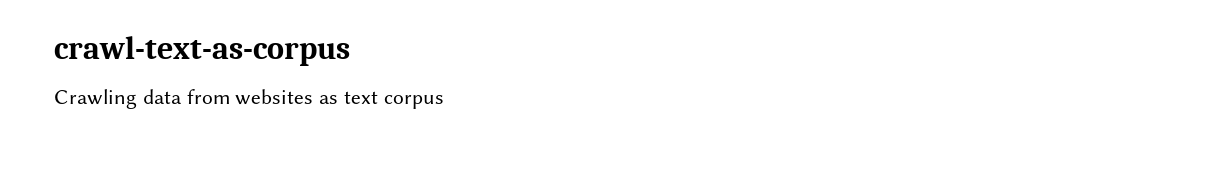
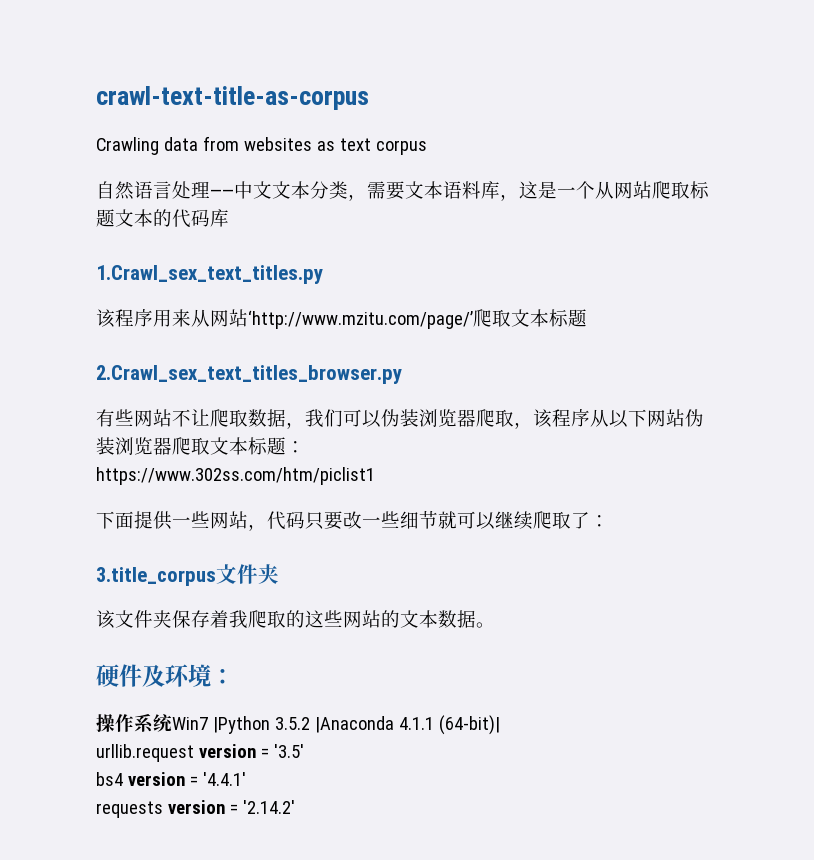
- crawl-text-as-corpus
+ crawl-text-title-as-corpus
+ 自然语言处理——中文文本分类，需要文本语料库，这是一个从网站爬取标题文本的代码库
+ 1.Crawl_sex_text_titles.py
+ 该程序用来从网站‘http://www.mzitu.com/page/’爬取文本标题
+ 2.Crawl_sex_text_titles_browser.py
+ 有些网站不让爬取数据，我们可以伪装浏览器爬取，该程序从以下网站伪装浏览器爬取文本标题：
+ https://www.302ss.com/htm/piclist1
+ 下面提供一些网站，代码只要改一些细节就可以继续爬取了：
+ 3.title_corpus文件夹
+ 该文件夹保存着我爬取的这些网站的文本数据。
+ 硬件及环境：
+ 操作系统Win7 |Python 3.5.2 |Anaconda 4.1.1 (64-bit)|
+ urllib.request version = '3.5'
+ bs4 version = '4.4.1'
+ requests version = '2.14.2'

